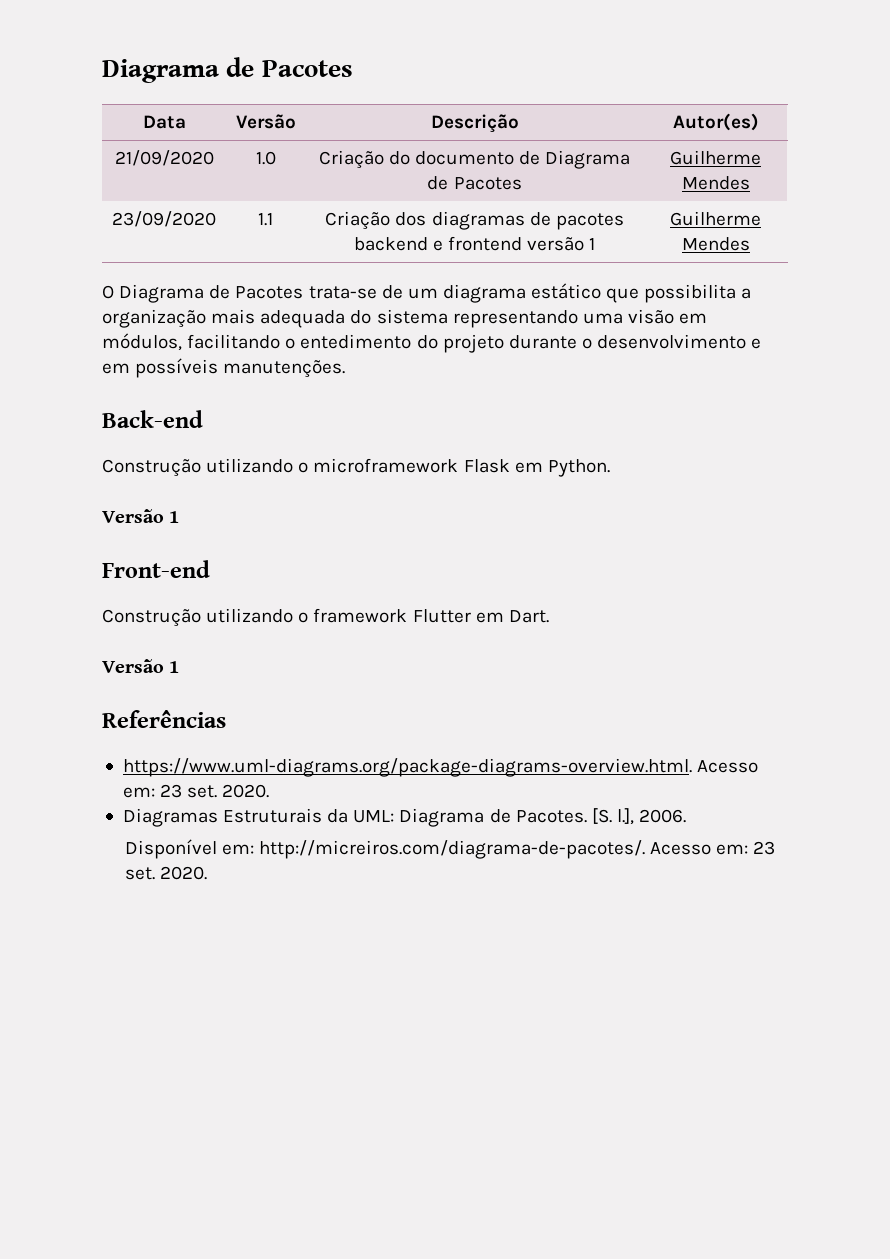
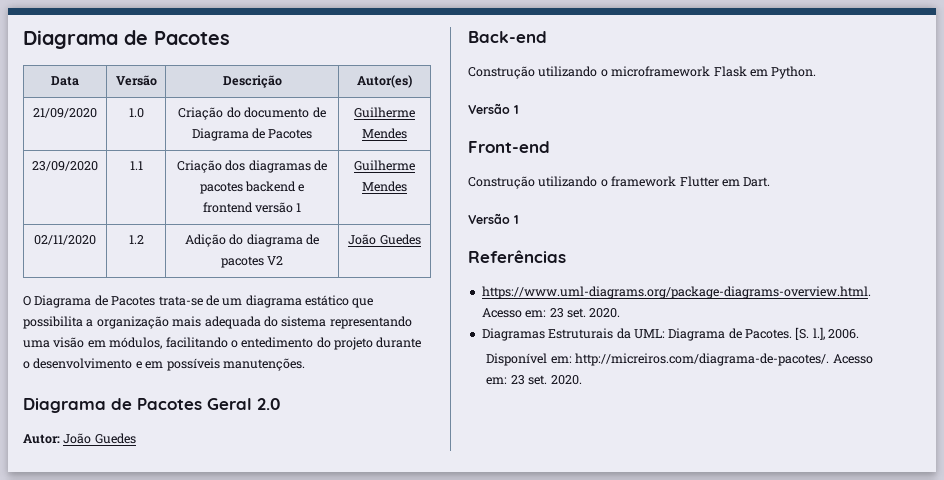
+ 02/11/2020 | 1.2 | Adição do diagrama de pacotes V2 | João Guedes
+ Diagrama de Pacotes Geral 2.0
+ Autor: João Guedes

